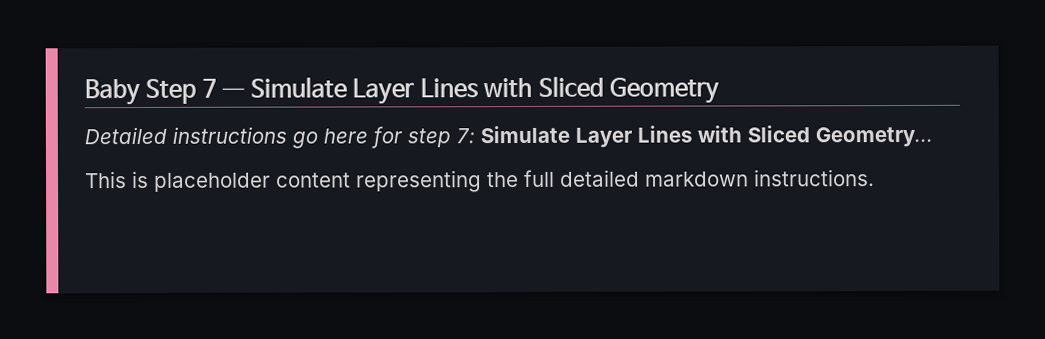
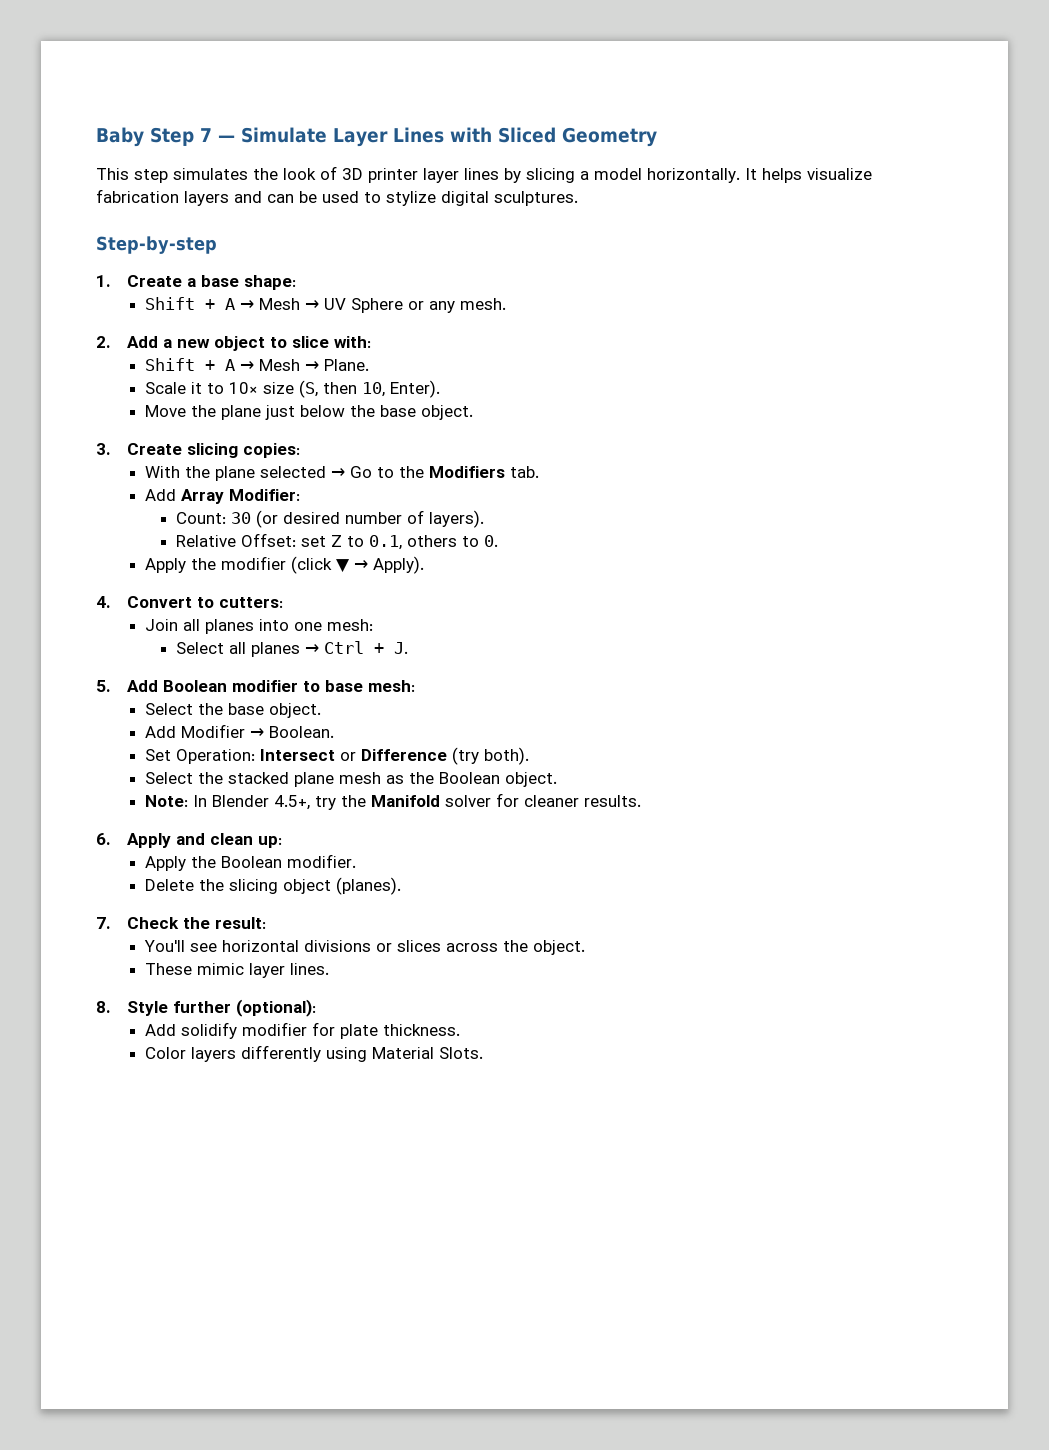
- Detailed instructions go here for step 7: Simulate Layer Lines with Sliced Geometry...
- This is placeholder content representing the full detailed markdown instructions.
+ This step simulates the look of 3D printer layer lines by slicing a model horizontally. It helps visualize fabrication layers and can be used to stylize digital sculptures.
+ Step-by-step
+ 1. Create a base shape:
+ Shift + A → Mesh → UV Sphere or any mesh.
+ 2. Add a new object to slice with:
+ Shift + A → Mesh → Plane.
+ Scale it to 10× size (S, then 10, Enter).
+ Move the plane just below the base object.
+ 3. Create slicing copies:
+ With the plane selected → Go to the Modifiers tab.
+ Add Array Modifier:
+ Count: 30 (or desired number of layers).
+ Relative Offset: set Z to 0.1, others to 0.
+ Apply the modifier (click ▼ → Apply).
+ 4. Convert to cutters:
+ Join all planes into one mesh:
+ Select all planes → Ctrl + J.
+ 5. Add Boolean modifier to base mesh:
+ Select the base object.
+ Add Modifier → Boolean.
+ Set Operation: Intersect or Difference (try both).
+ Select the stacked plane mesh as the Boolean object.
+ Note: In Blender 4.5+, try the Manifold solver for cleaner results.
+ 6. Apply and clean up:
+ Apply the Boolean modifier.
+ Delete the slicing object (planes).
+ 7. Check the result:
+ You'll see horizontal divisions or slices across the object.
+ These mimic layer lines.
+ 8. Style further (optional):
+ Add solidify modifier for plate thickness.
+ Color layers differently using Material Slots.

